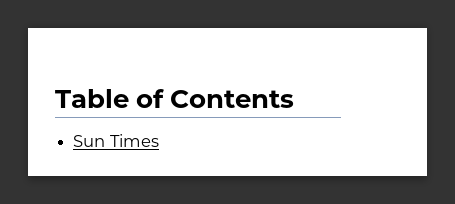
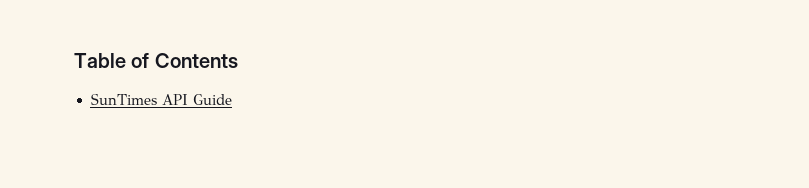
- Sun Times
+ SunTimes API Guide

